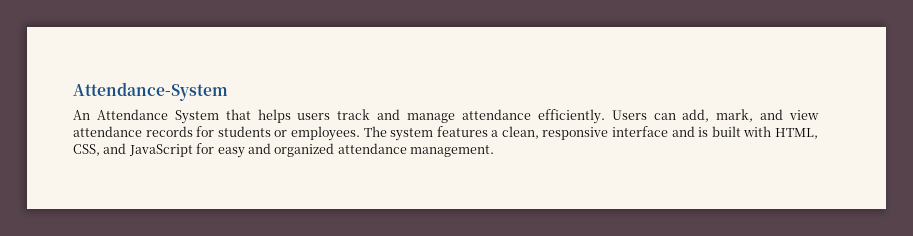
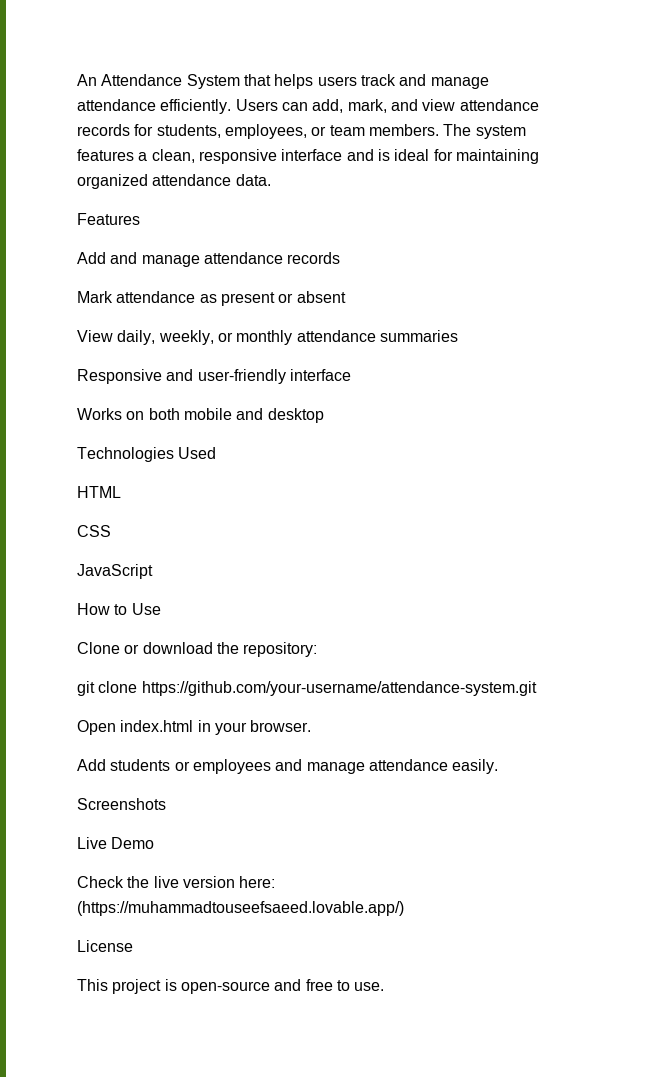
- Attendance-System
- Users can add, mark, and view attendance records for students or employees.
+ Users can add, mark, and view attendance records for students, employees, or team members.
- The system features a clean, responsive interface and is built with HTML, CSS, and JavaScript for easy and organized attendance management.
+ The system features a clean, responsive interface and is ideal for maintaining organized attendance data.
+ Features
+ Add and manage attendance records
+ Mark attendance as present or absent
+ View daily, weekly, or monthly attendance summaries
+ Responsive and user-friendly interface
+ Works on both mobile and desktop
+ Technologies Used
+ HTML
+ CSS
+ JavaScript
+ How to Use
+ Clone or download the repository:
+ git clone https://github.com/your-username/attendance-system.git
+ Open index.html in your browser.
+ Add students or employees and manage attendance easily.
+ Screenshots
+ Live Demo
+ Check the live version here: (https://muhammadtouseefsaeed.lovable.app/)
+ License
+ This project is open-source and free to use.

